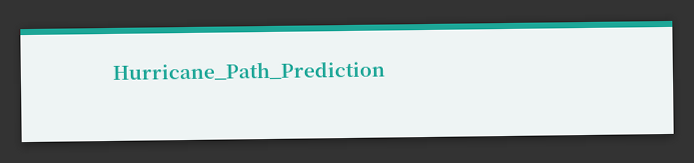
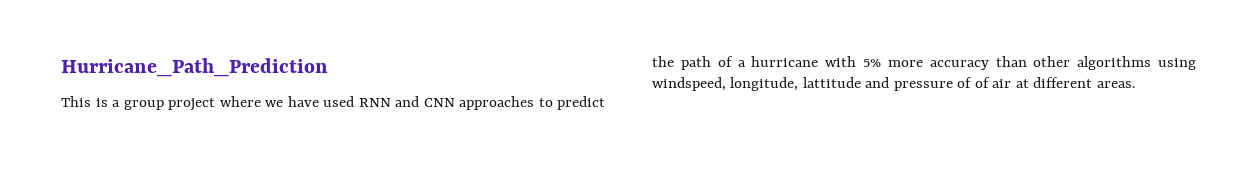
+ This is a group project where we have used RNN and CNN approaches to predict the path of a hurricane with 5% more accuracy than other algorithms using windspeed, longitude, lattitude and pressure of of air at different areas.

